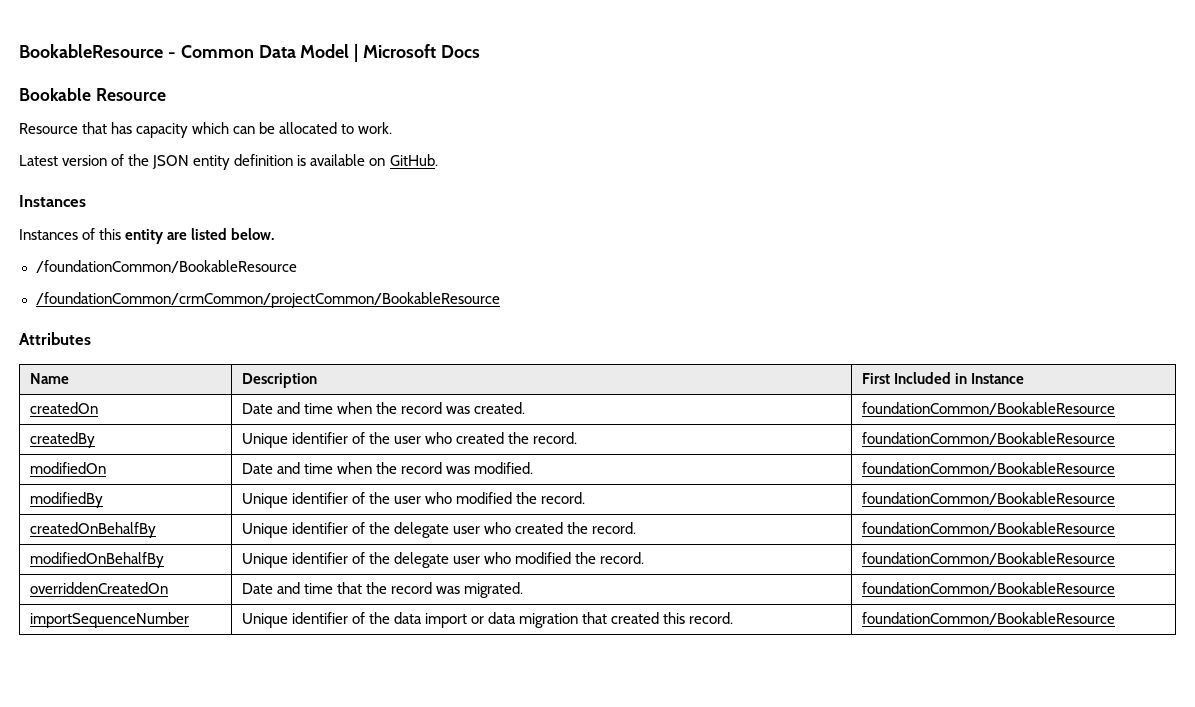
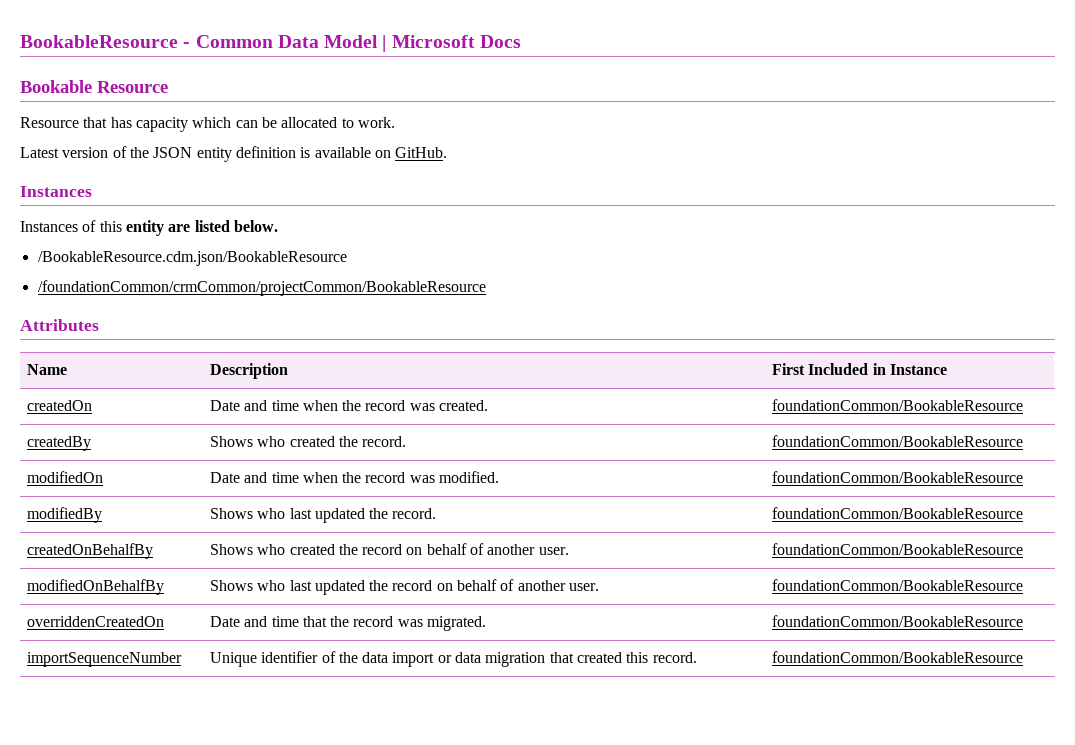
- /foundationCommon/BookableResource
+ /BookableResource.cdm.json/BookableResource
- createdBy | Unique identifier of the user who created the record. | foundationCommon/BookableResource
+ createdBy | Shows who created the record. | foundationCommon/BookableResource
- modifiedBy | Unique identifier of the user who modified the record. | foundationCommon/BookableResource
- createdOnBehalfBy | Unique identifier of the delegate user who created the record. | foundationCommon/BookableResource
- modifiedOnBehalfBy | Unique identifier of the delegate user who modified the record. | foundationCommon/BookableResource
+ modifiedBy | Shows who last updated the record. | foundationCommon/BookableResource
+ createdOnBehalfBy | Shows who created the record on behalf of another user. | foundationCommon/BookableResource
+ modifiedOnBehalfBy | Shows who last updated the record on behalf of another user. | foundationCommon/BookableResource

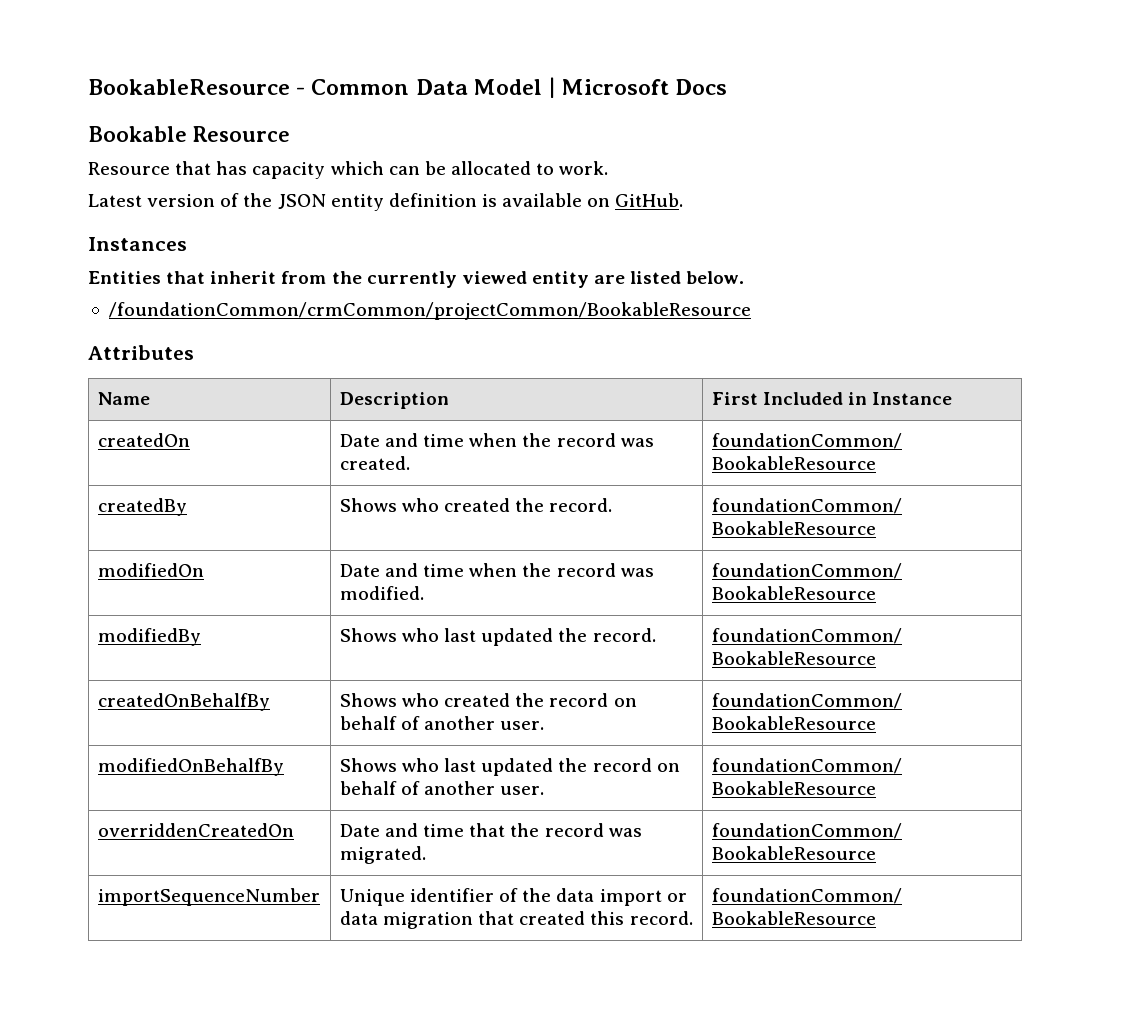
- Instances of this entity are listed below.
+ Entities that inherit from the currently viewed entity are listed below.
- /BookableResource.cdm.json/BookableResource

